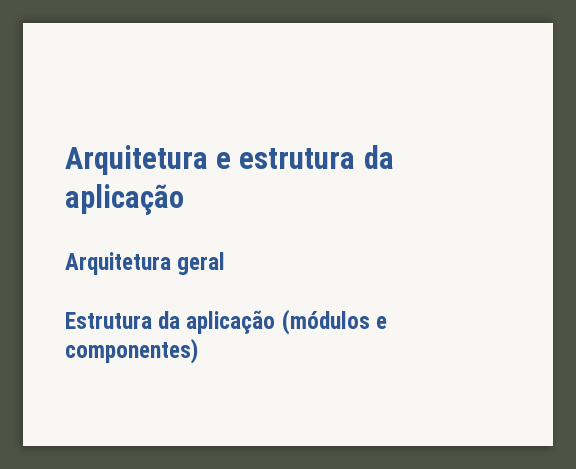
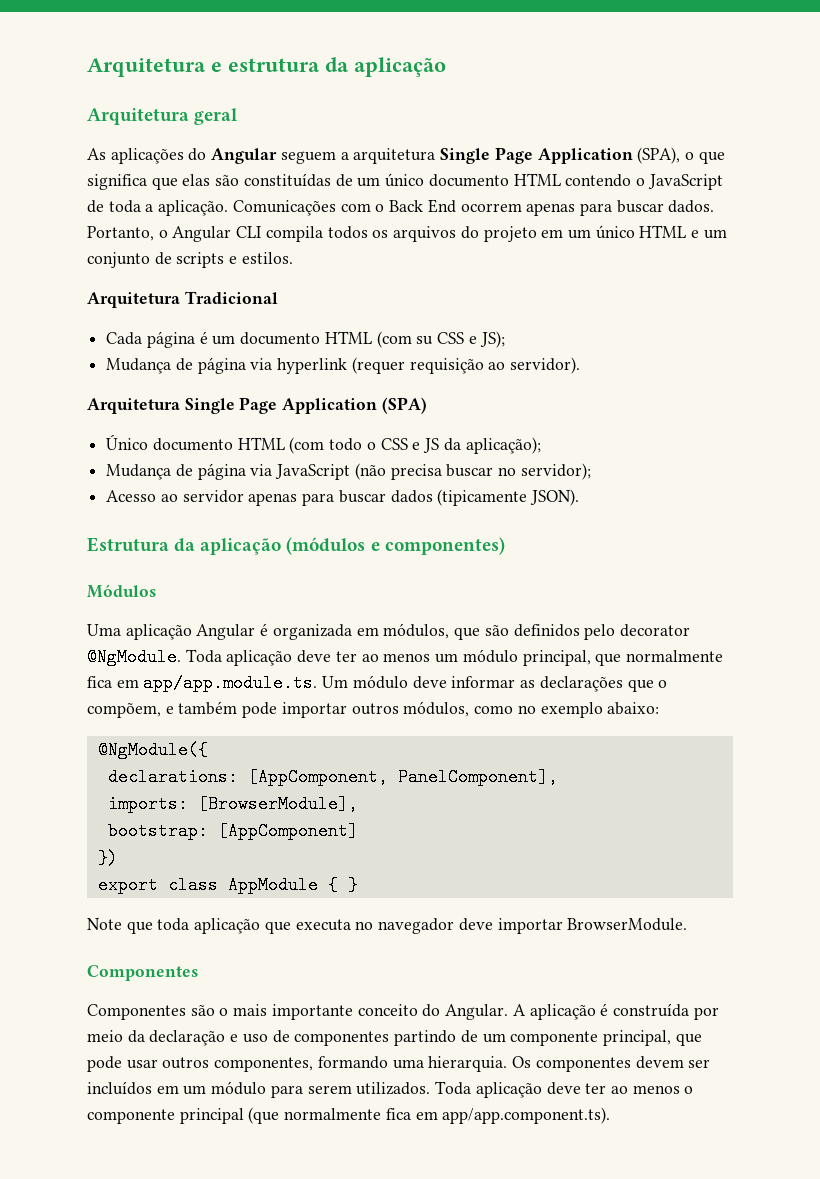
+ As aplicações do Angular seguem a arquitetura Single Page Application (SPA), o que significa que elas são constituídas de um único documento HTML contendo o JavaScript de toda a aplicação. Comunicações com o Back End ocorrem apenas para buscar dados. Portanto, o Angular CLI compila todos os arquivos do projeto em um único HTML e um conjunto de scripts e estilos.
+ Arquitetura Tradicional
+ Cada página é um documento HTML (com su CSS e JS);
+ Mudança de página via hyperlink (requer requisição ao servidor).
+ Arquitetura Single Page Application (SPA)
+ Único documento HTML (com todo o CSS e JS da aplicação);
+ Mudança de página via JavaScript (não precisa buscar no servidor);
+ Acesso ao servidor apenas para buscar dados (tipicamente JSON).
+ Módulos
+ Uma aplicação Angular é organizada em módulos, que são definidos pelo decorator @NgModule. Toda aplicação deve ter ao menos um módulo principal, que normalmente fica em app/app.module.ts. Um módulo deve informar as declarações que o compõem, e também pode importar outros módulos, como no exemplo abaixo:
+ @NgModule({
+ declarations: [AppComponent, PanelComponent],
+ imports: [BrowserModule],
+ bootstrap: [AppComponent]
+ })
+ export class AppModule { }
+ Note que toda aplicação que executa no navegador deve importar BrowserModule.
+ Componentes
+ Componentes são o mais importante conceito do Angular. A aplicação é construída por meio da declaração e uso de componentes partindo de um componente principal, que pode usar outros componentes, formando uma hierarquia. Os componentes devem ser incluídos em um módulo para serem utilizados. Toda aplicação deve ter ao menos o componente principal (que normalmente fica em app/app.component.ts).

